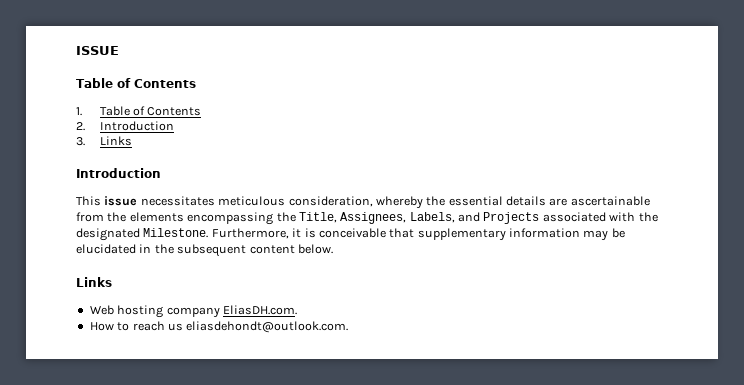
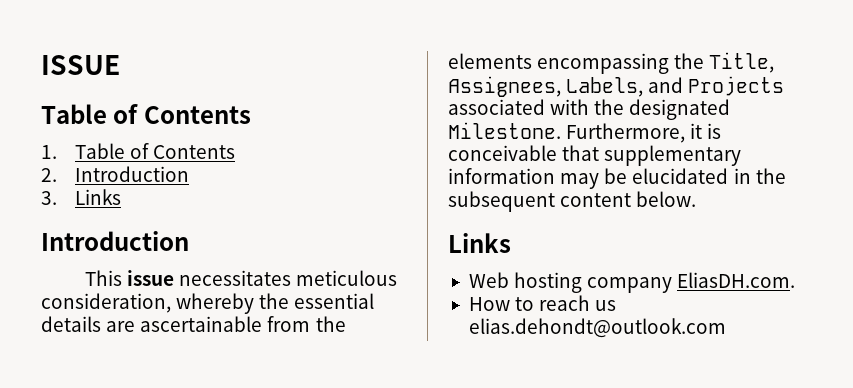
- How to reach us eliasdehondt@outlook.com.
+ How to reach us elias.dehondt@outlook.com

